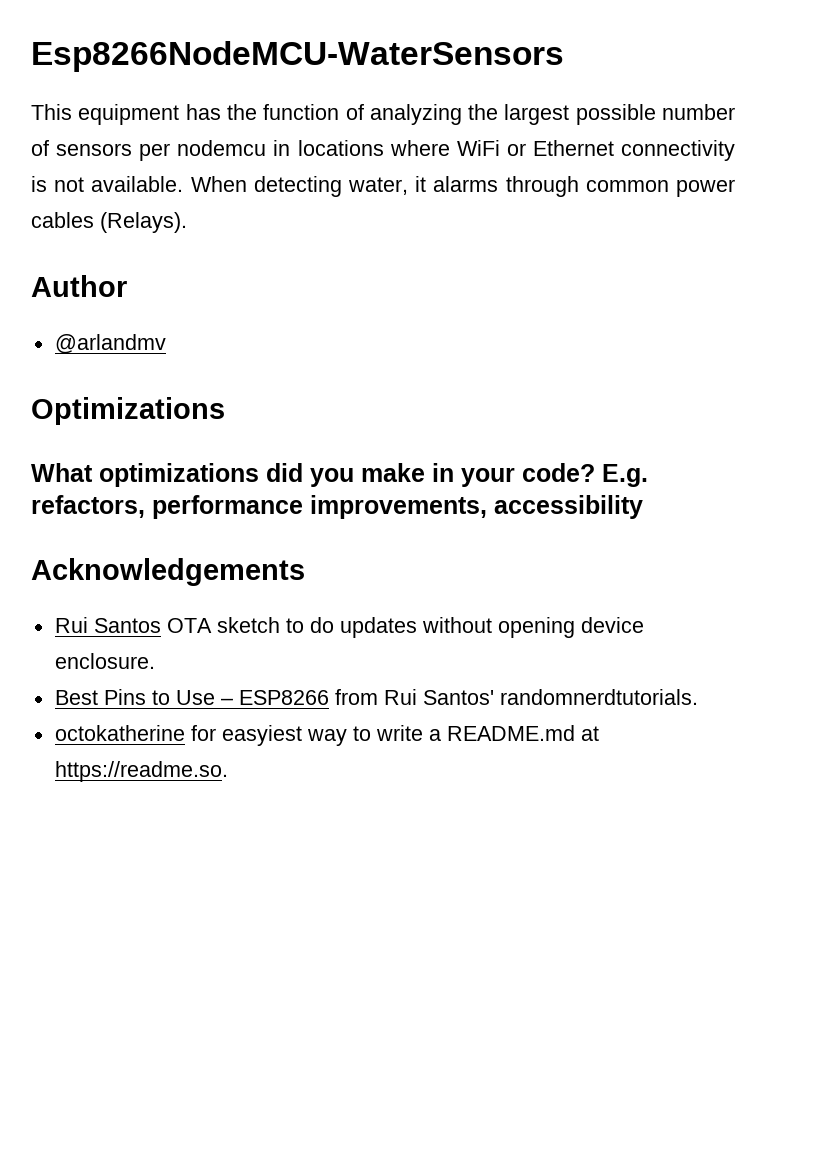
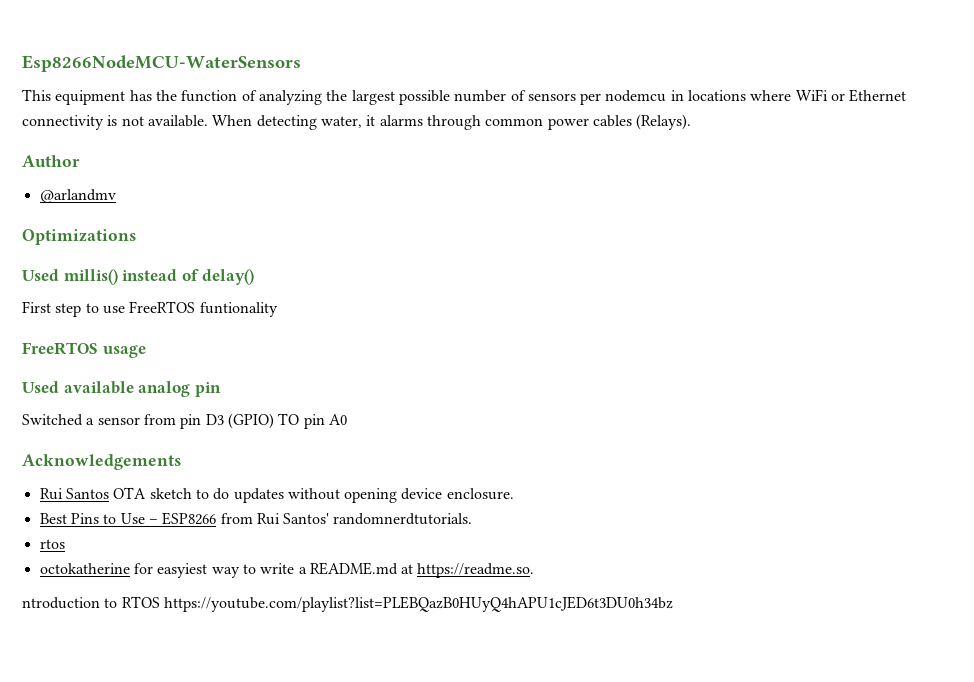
- What optimizations did you make in your code? E.g. refactors, performance improvements, accessibility
+ Used millis() instead of delay()
+ First step to use FreeRTOS funtionality
+ FreeRTOS usage
+ Used available analog pin
+ Switched a sensor from pin D3 (GPIO) TO pin A0
+ rtos
+ ntroduction to RTOS https://youtube.com/playlist?list=PLEBQazB0HUyQ4hAPU1cJED6t3DU0h34bz

